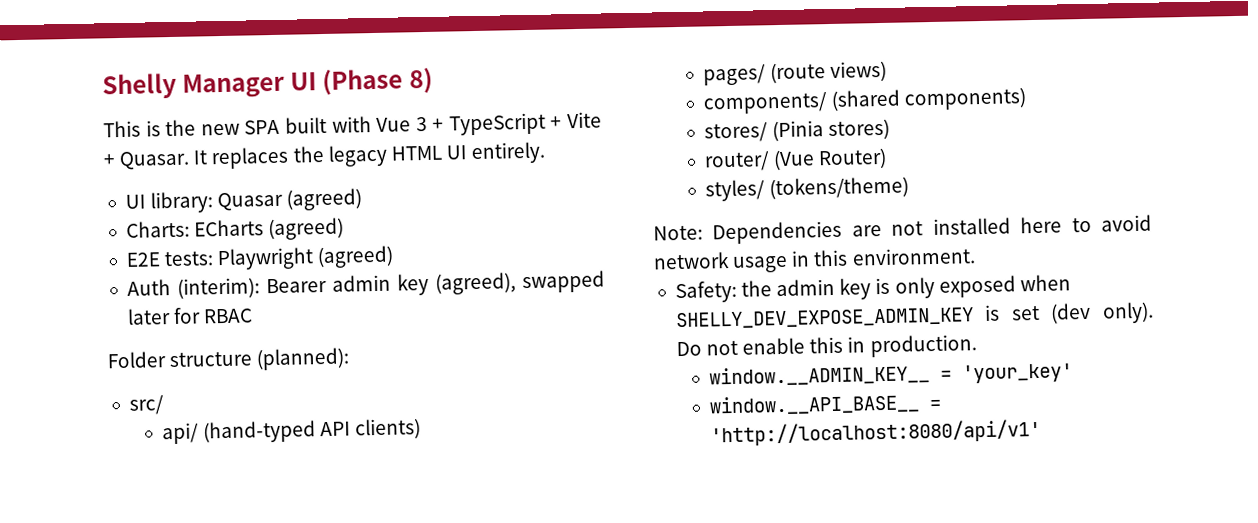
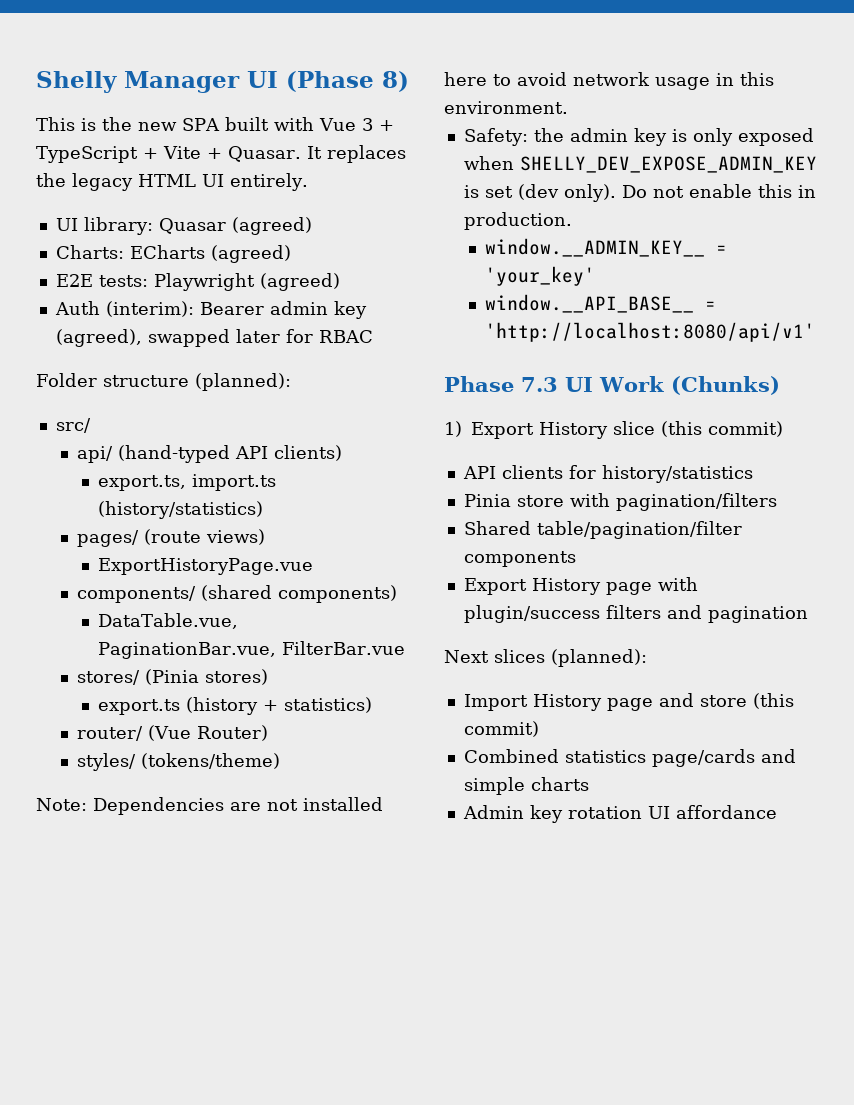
+ export.ts, import.ts (history/statistics)
+ ExportHistoryPage.vue
+ DataTable.vue, PaginationBar.vue, FilterBar.vue
+ export.ts (history + statistics)
+ Phase 7.3 UI Work (Chunks)
+ 1) Export History slice (this commit)
+ API clients for history/statistics
+ Pinia store with pagination/filters
+ Shared table/pagination/filter components
+ Export History page with plugin/success filters and pagination
+ Next slices (planned):
+ Import History page and store (this commit)
+ Combined statistics page/cards and simple charts
+ Admin key rotation UI affordance

